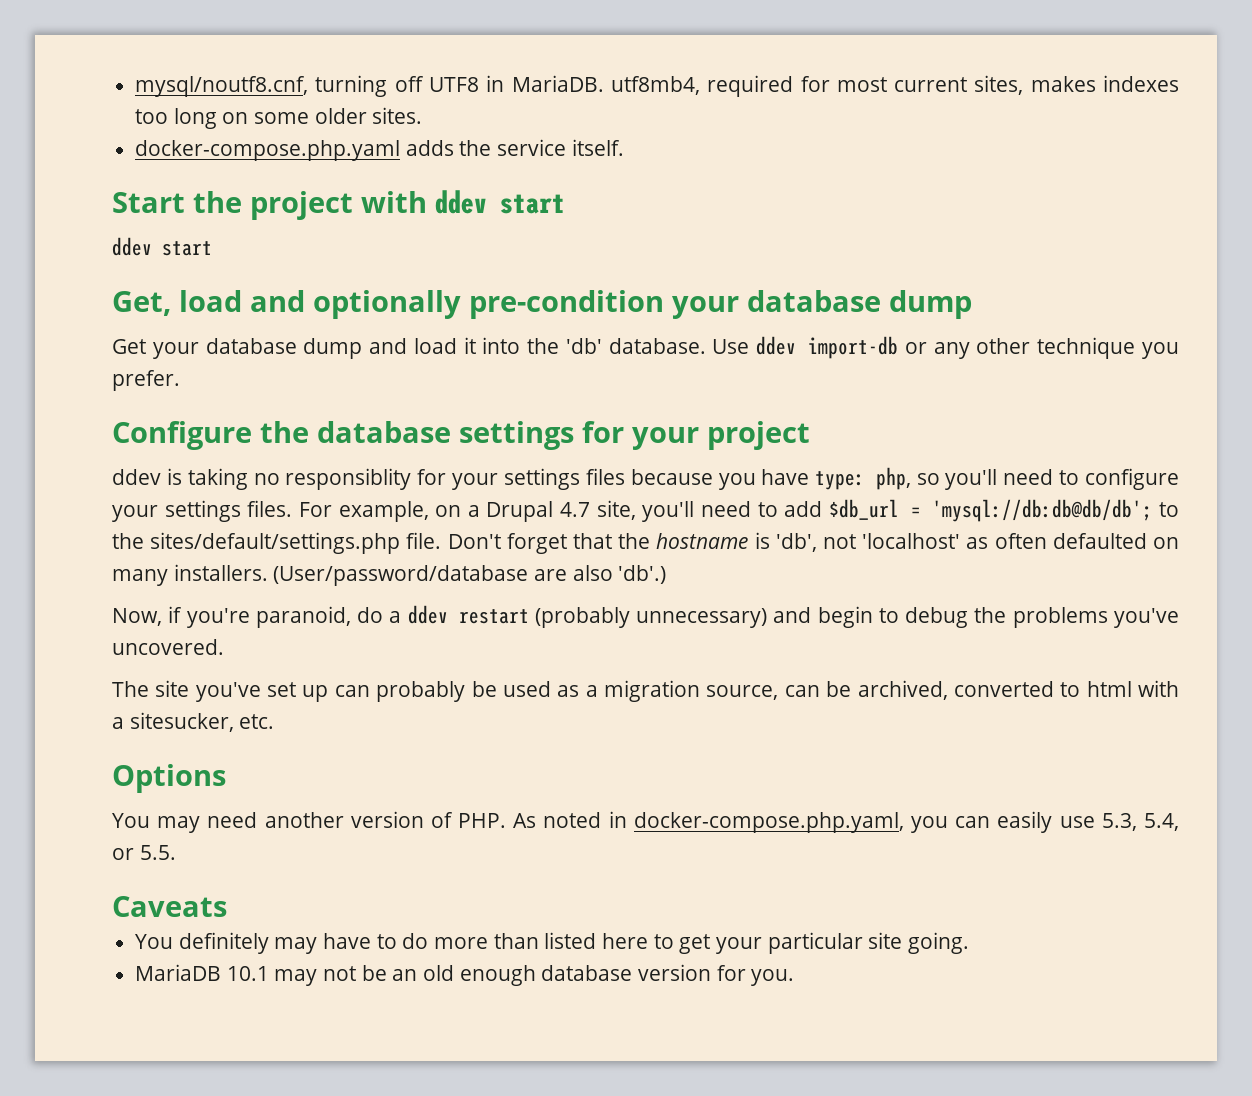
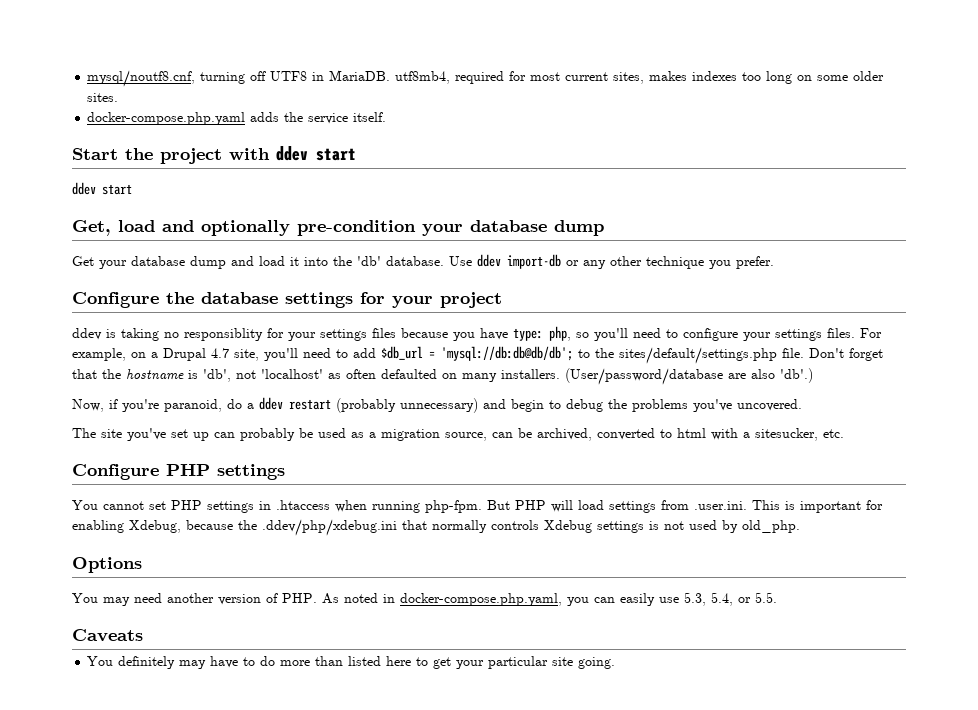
+ Configure PHP settings
+ You cannot set PHP settings in .htaccess when running php-fpm. But PHP will load settings from .user.ini. This is important for enabling Xdebug, because the .ddev/php/xdebug.ini that normally controls Xdebug settings is not used by old_php.
- MariaDB 10.1 may not be an old enough database version for you.

